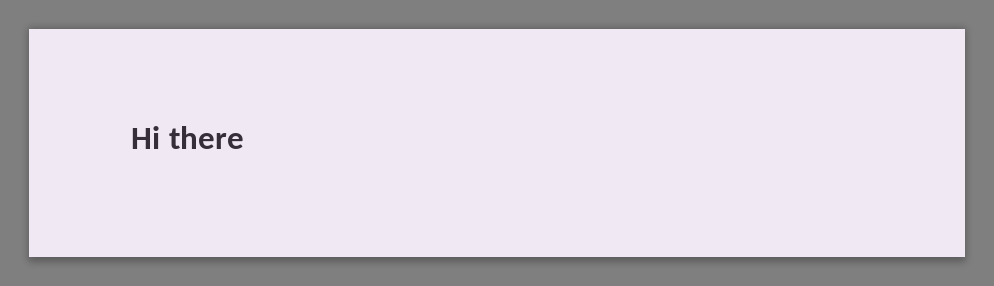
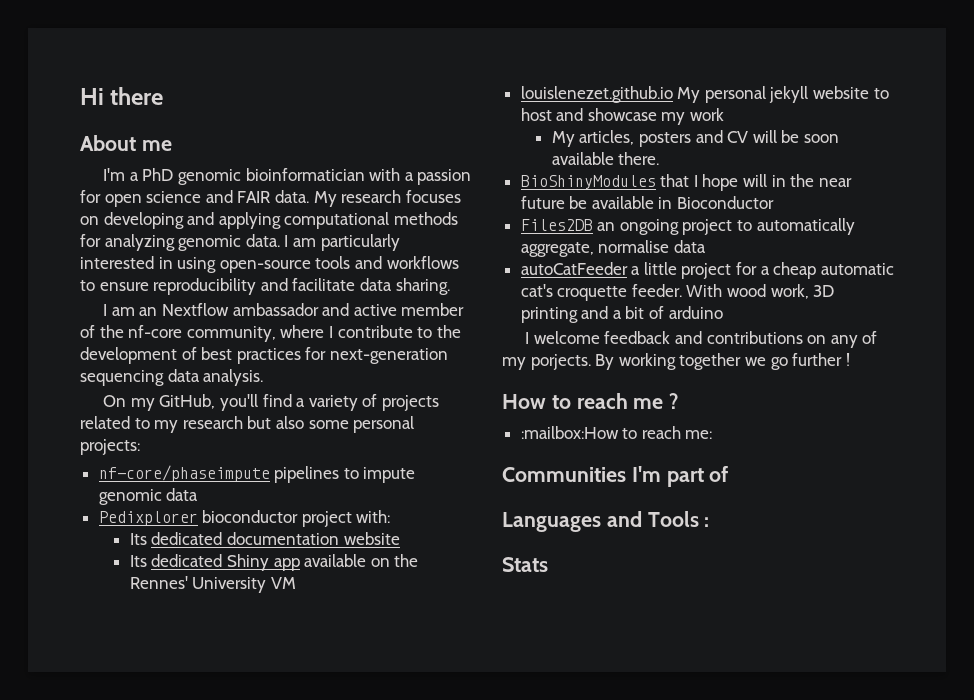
+ About me
+ I'm a PhD genomic bioinformatician with a passion for open science and FAIR data. My research focuses on developing and applying computational methods for analyzing genomic data. I am particularly interested in using open-source tools and workflows to ensure reproducibility and facilitate data sharing.
+ I am an Nextflow ambassador and active member of the nf-core community, where I contribute to the development of best practices for next-generation sequencing data analysis.
+ On my GitHub, you'll find a variety of projects related to my research but also some personal projects:
+ nf-core/phaseimpute pipelines to impute genomic data
+ Pedixplorer bioconductor project with:
+ Its dedicated documentation website
+ Its dedicated Shiny app available on the Rennes' University VM
+ louislenezet.github.io My personal jekyll website to host and showcase my work
+ My articles, posters and CV will be soon available there.
+ BioShinyModules that I hope will in the near future be available in Bioconductor
+ Files2DB an ongoing project to automatically aggregate, normalise data
+ autoCatFeeder a little project for a cheap automatic cat's croquette feeder. With wood work, 3D printing and a bit of arduino
+ I welcome feedback and contributions on any of my porjects. By working together we go further !
+ How to reach me ?
+ :mailbox:How to reach me:
+ Communities I'm part of
+ Languages and Tools :
+ Stats

